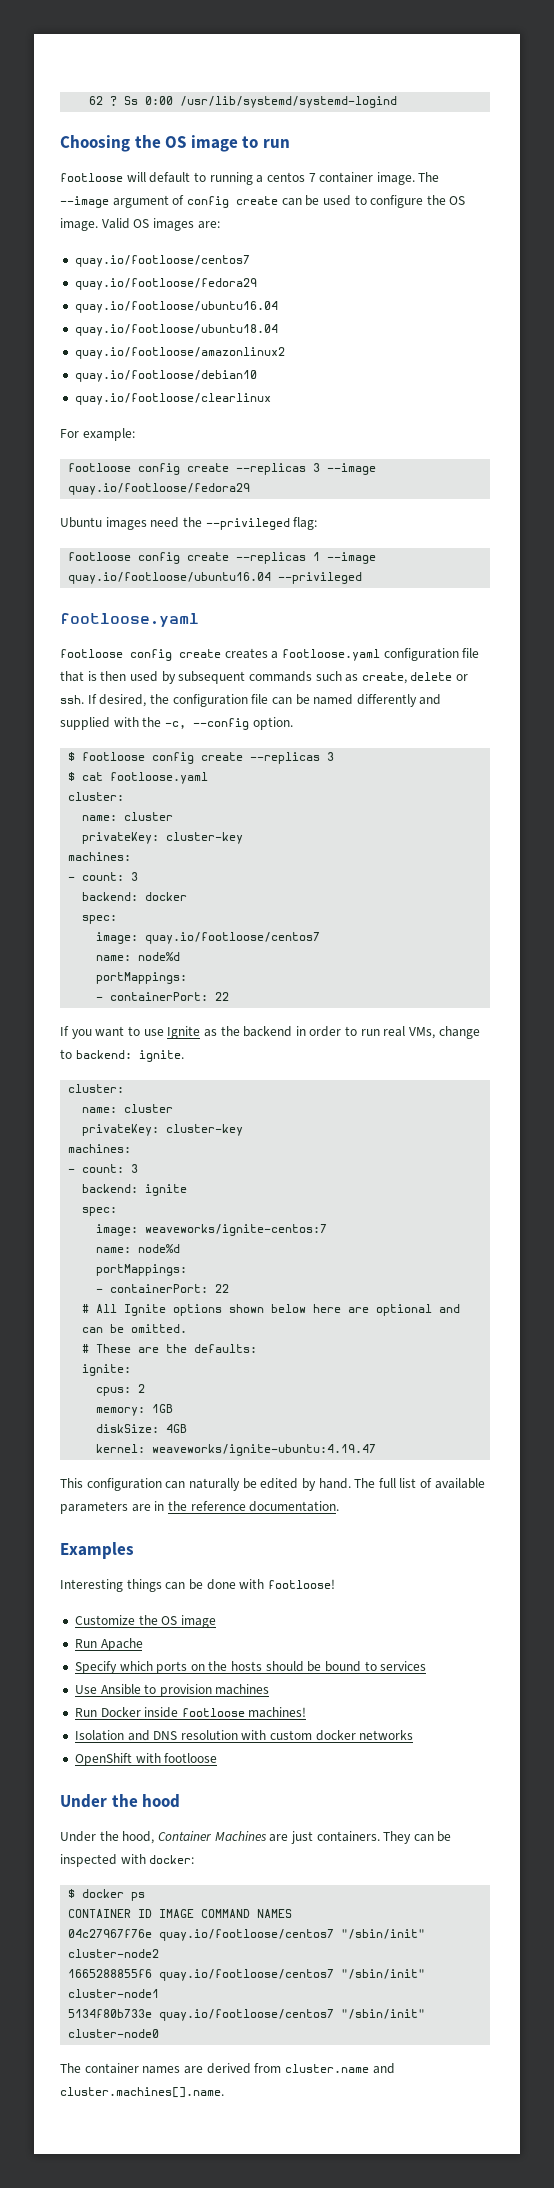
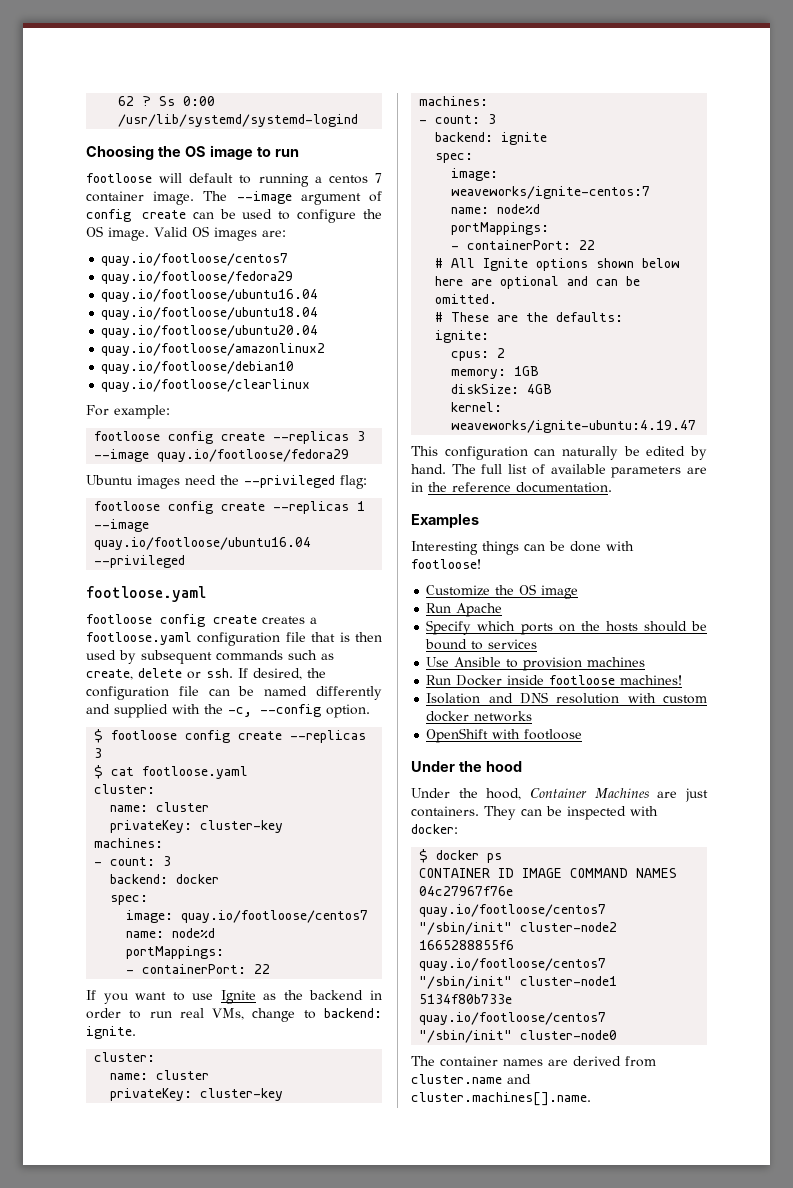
+ quay.io/footloose/ubuntu20.04

